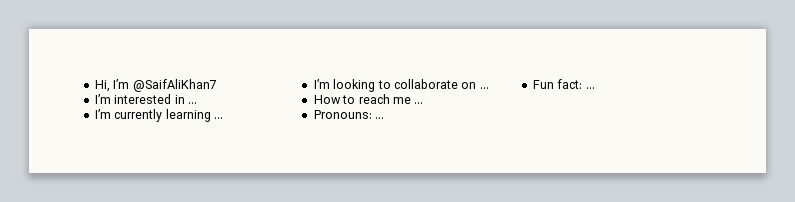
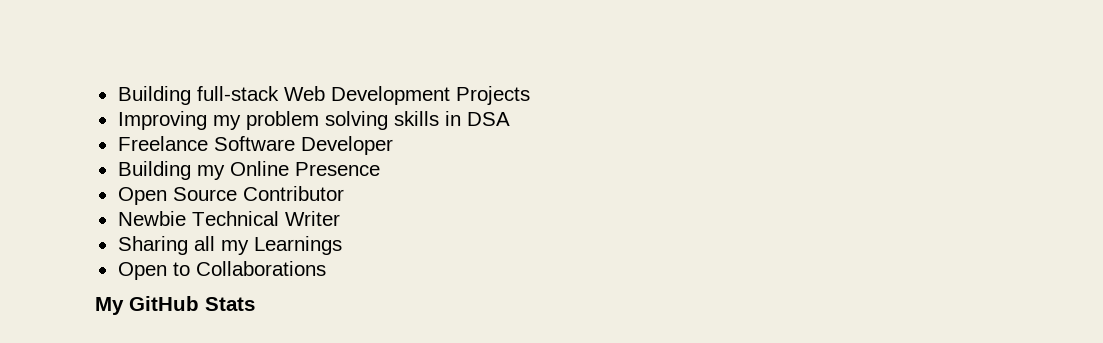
- Hi, I’m @SaifAliKhan7
- I’m interested in ...
- I’m currently learning ...
- I’m looking to collaborate on ...
- How to reach me ...
- Pronouns: ...
- Fun fact: ...
+ Building full-stack Web Development Projects
+ Improving my problem solving skills in DSA
+ Freelance Software Developer
+ Building my Online Presence
+ Open Source Contributor
+ Newbie Technical Writer
+ Sharing all my Learnings
+ Open to Collaborations
+ My GitHub Stats

